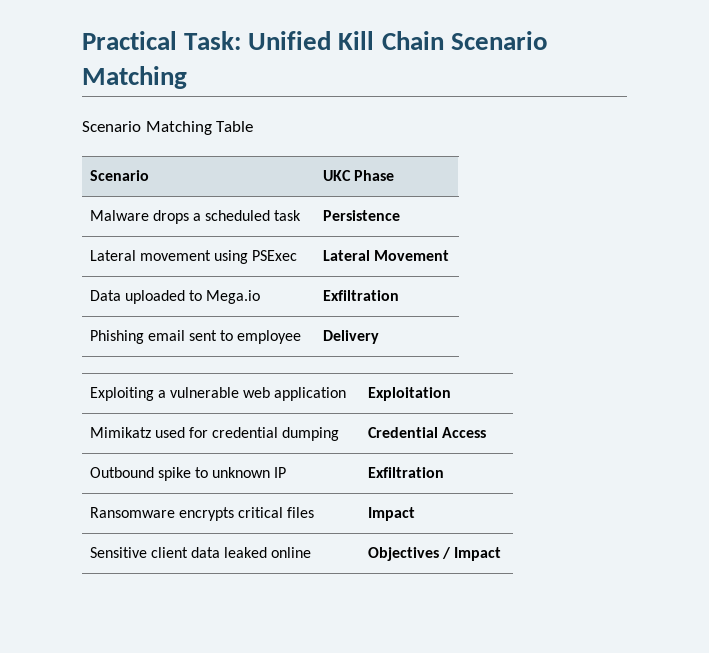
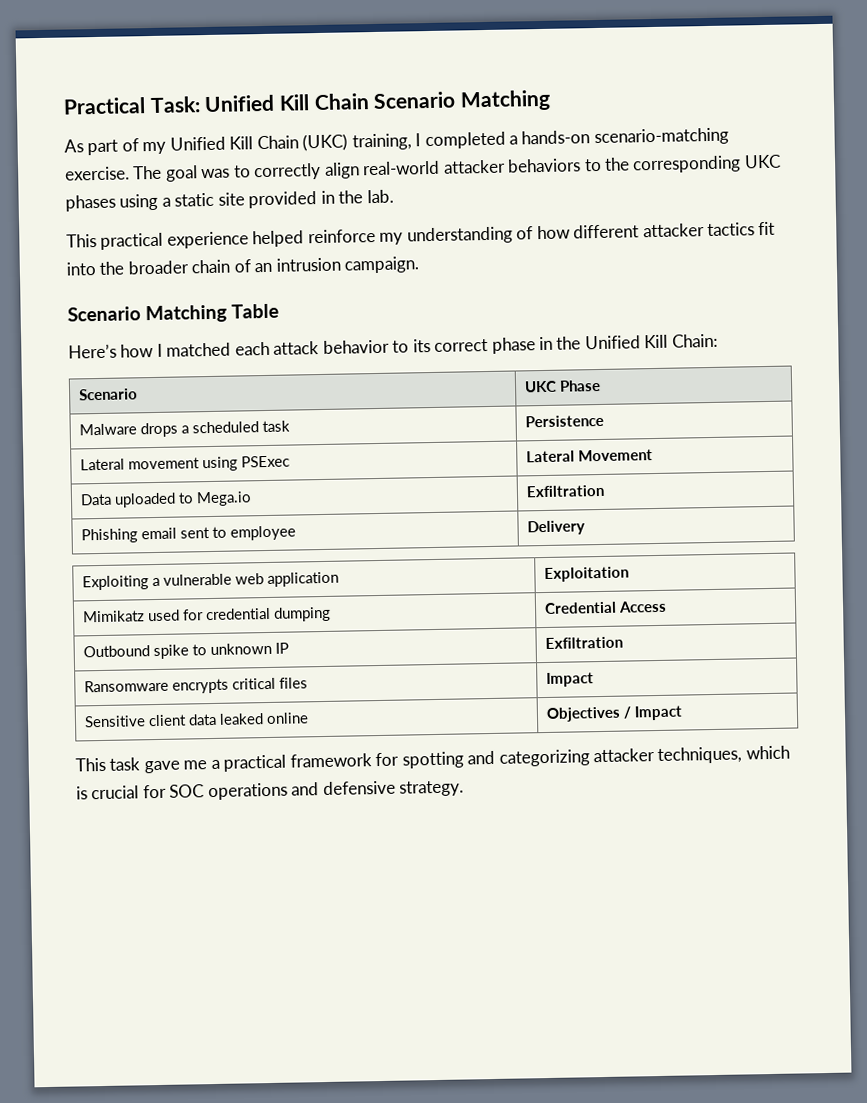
+ As part of my Unified Kill Chain (UKC) training, I completed a hands-on scenario-matching exercise. The goal was to correctly align real-world attacker behaviors to the corresponding UKC phases using a static site provided in the lab.
+ This practical experience helped reinforce my understanding of how different attacker tactics fit into the broader chain of an intrusion campaign.
  Scenario Matching Table
+ Here’s how I matched each attack behavior to its correct phase in the Unified Kill Chain:
+ This task gave me a practical framework for spotting and categorizing attacker techniques, which is crucial for SOC operations and defensive strategy.

